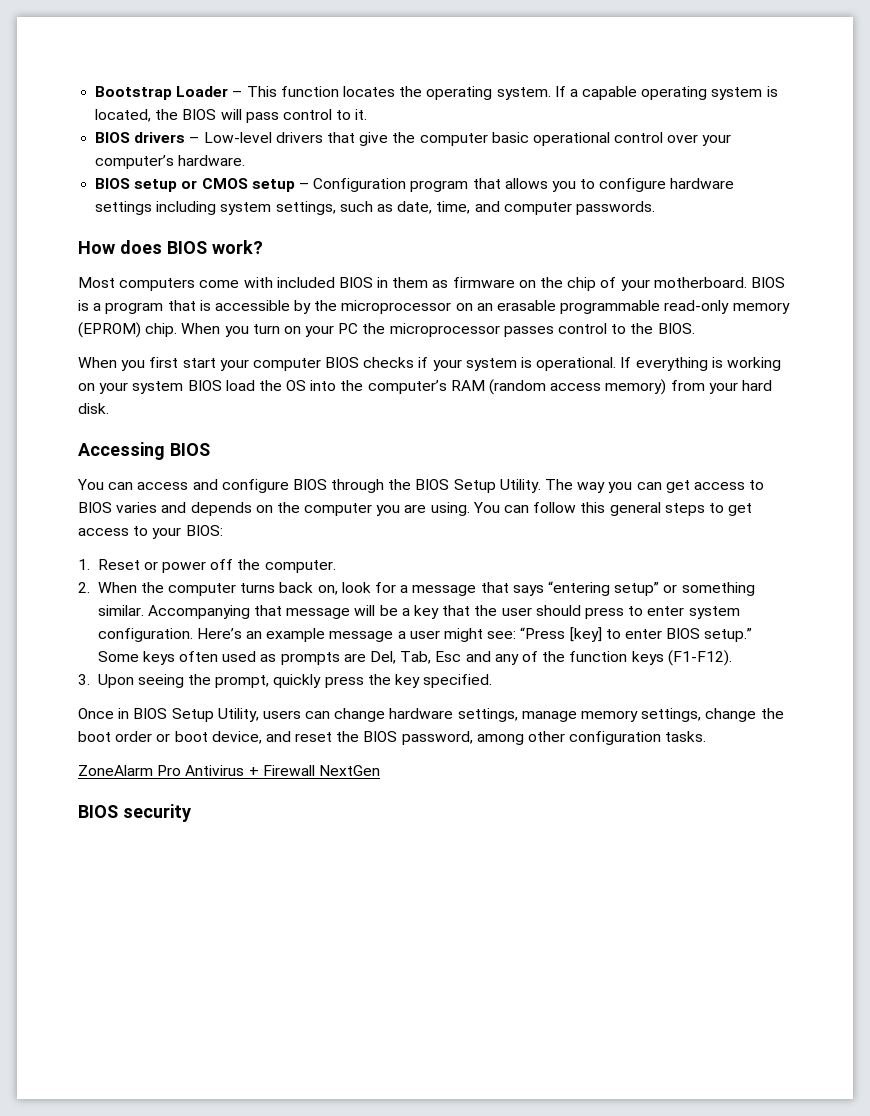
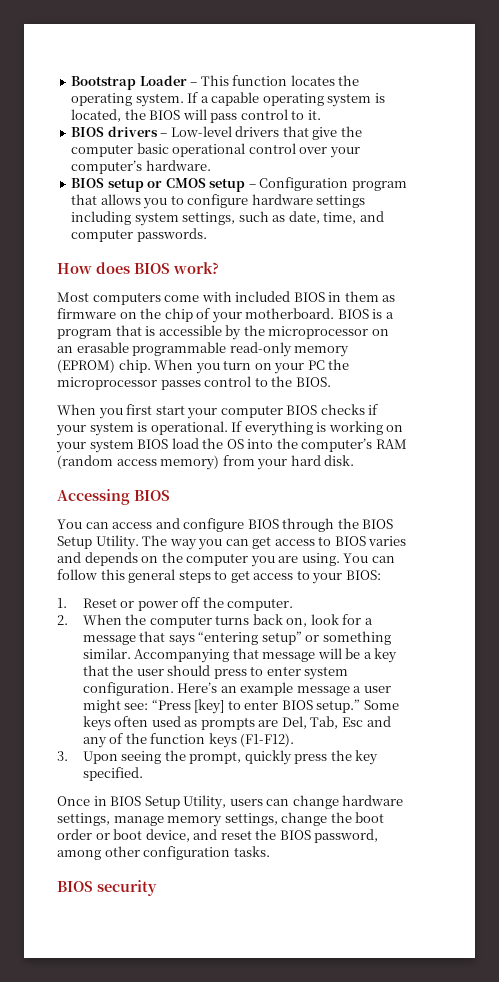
- ZoneAlarm Pro Antivirus + Firewall NextGen

